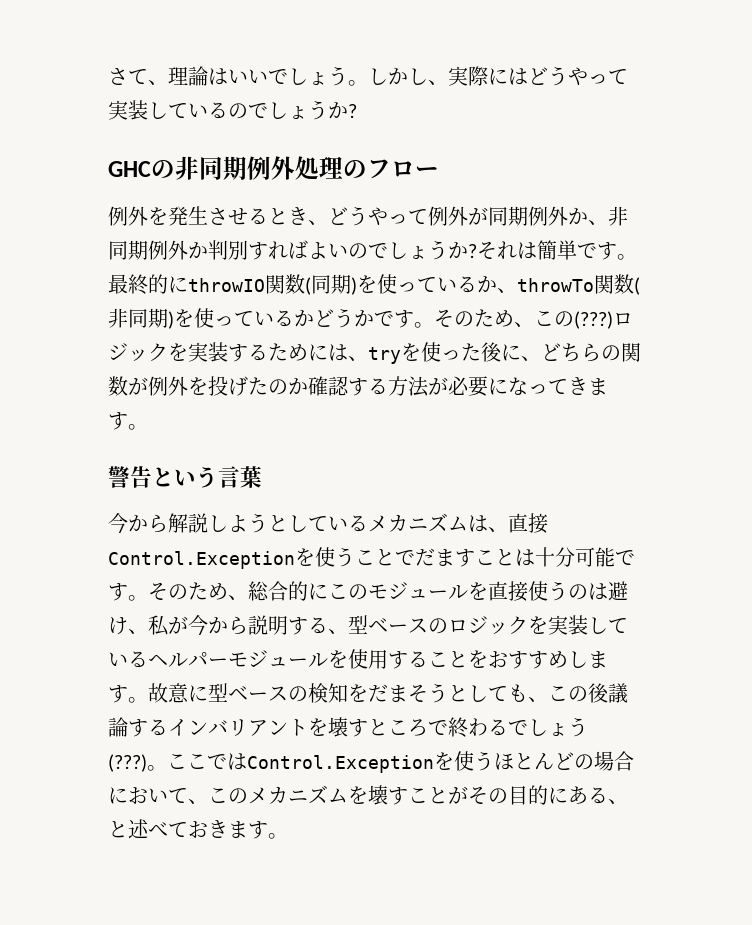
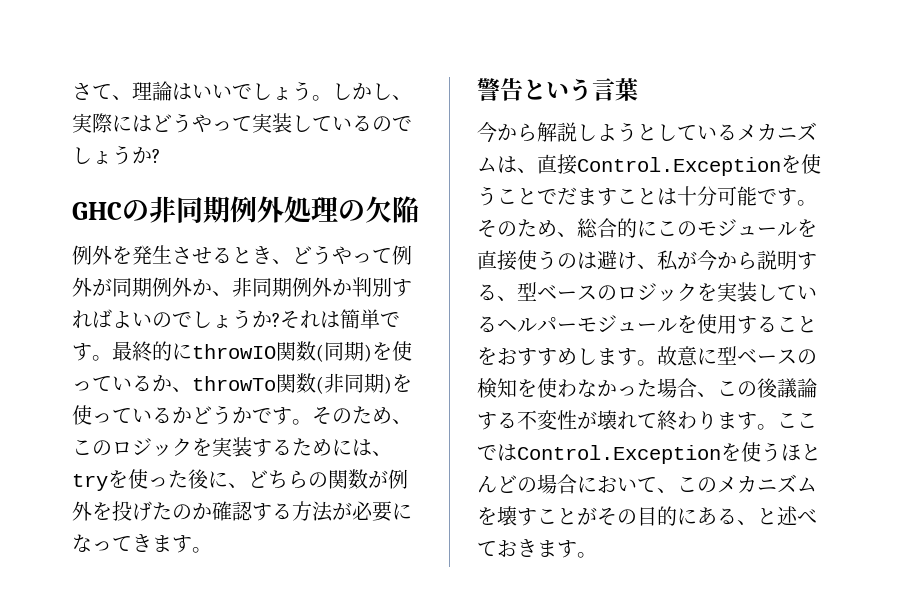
- GHCの非同期例外処理のフロー
+ GHCの非同期例外処理の欠陥
- そのため、この(???)ロジックを実装するためには、tryを使った後に、どちらの関数が例外を投げたのか確認する方法が必要になってきます。
+ そのため、このロジックを実装するためには、tryを使った後に、どちらの関数が例外を投げたのか確認する方法が必要になってきます。
- 故意に型ベースの検知をだまそうとしても、この後議論するインバリアントを壊すところで終わるでしょう(???)。
+ 故意に型ベースの検知を使わなかった場合、この後議論する不変性が壊れて終わります。

